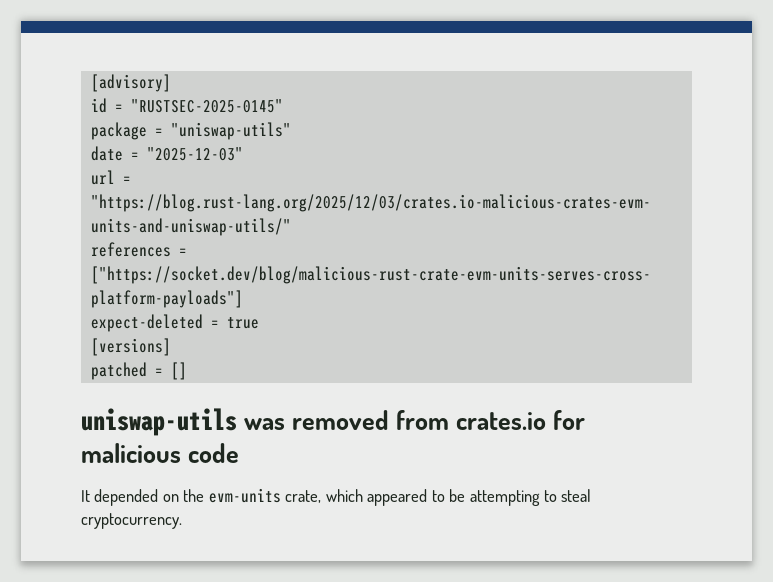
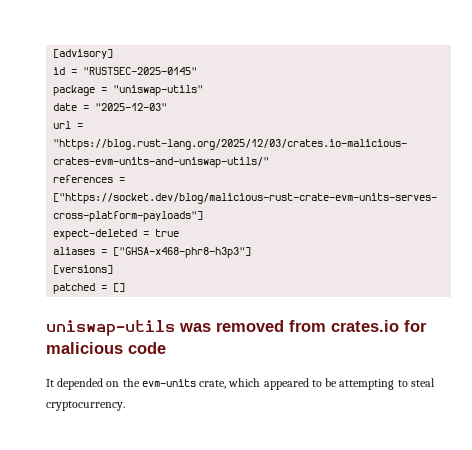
+ aliases = ["GHSA-x468-phr8-h3p3"]

